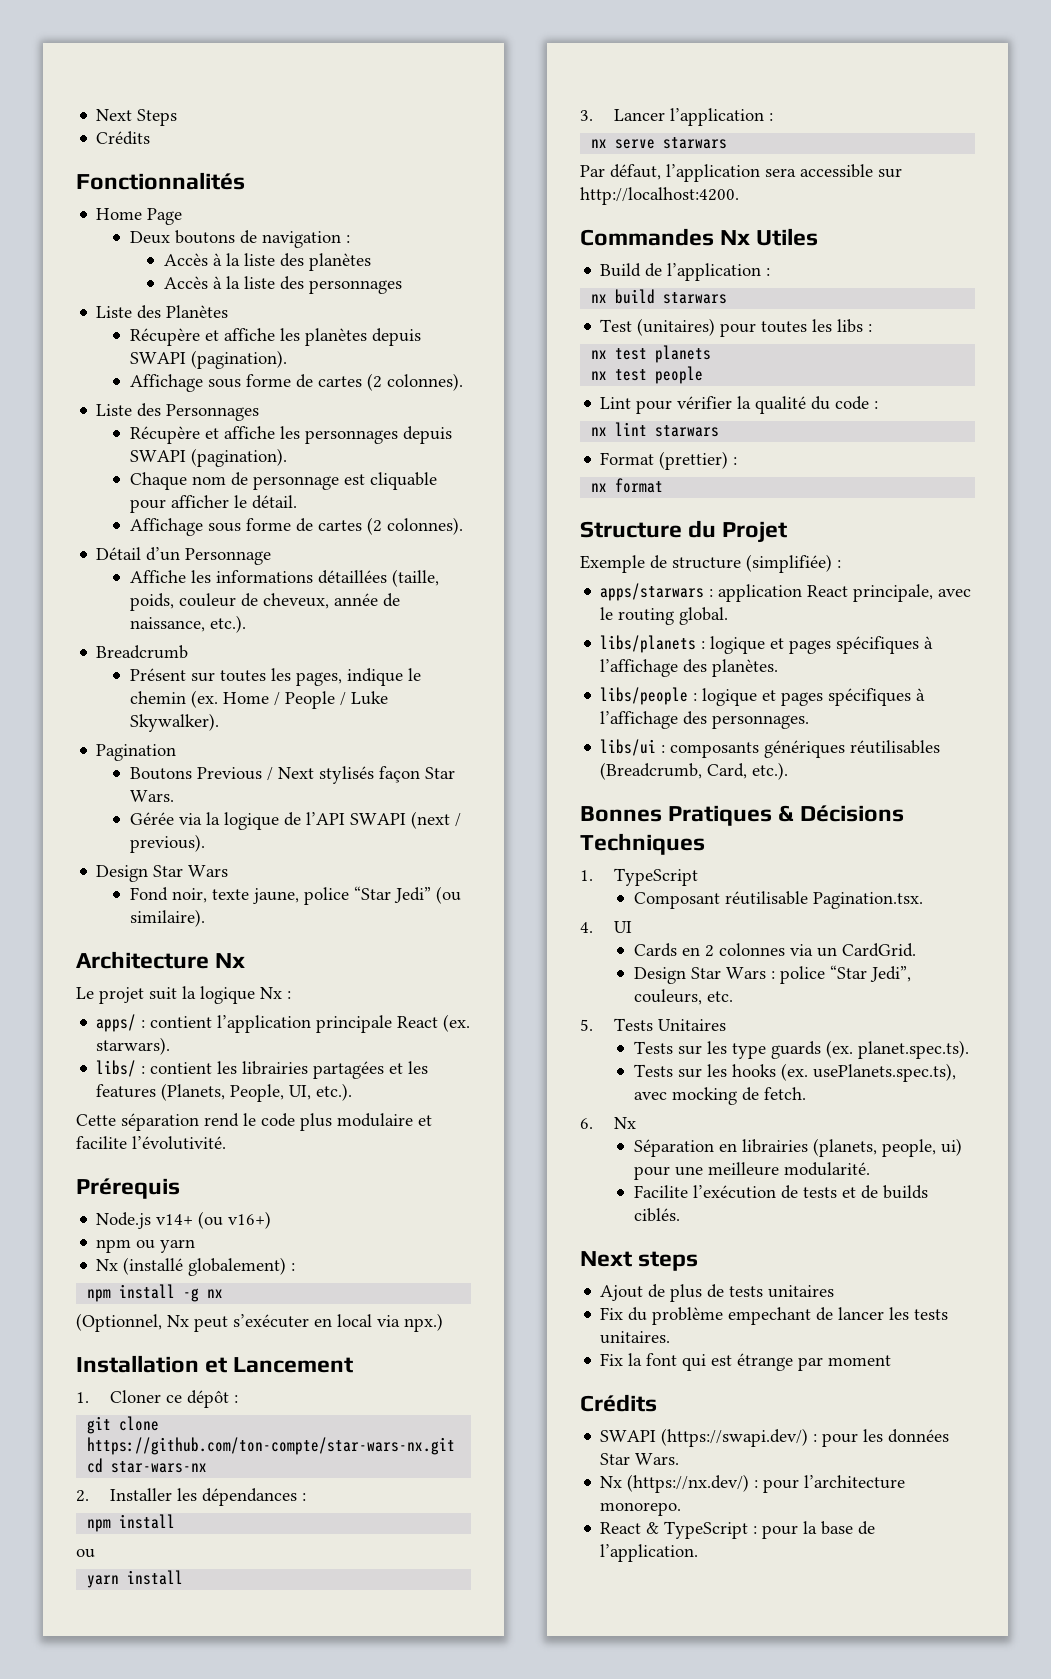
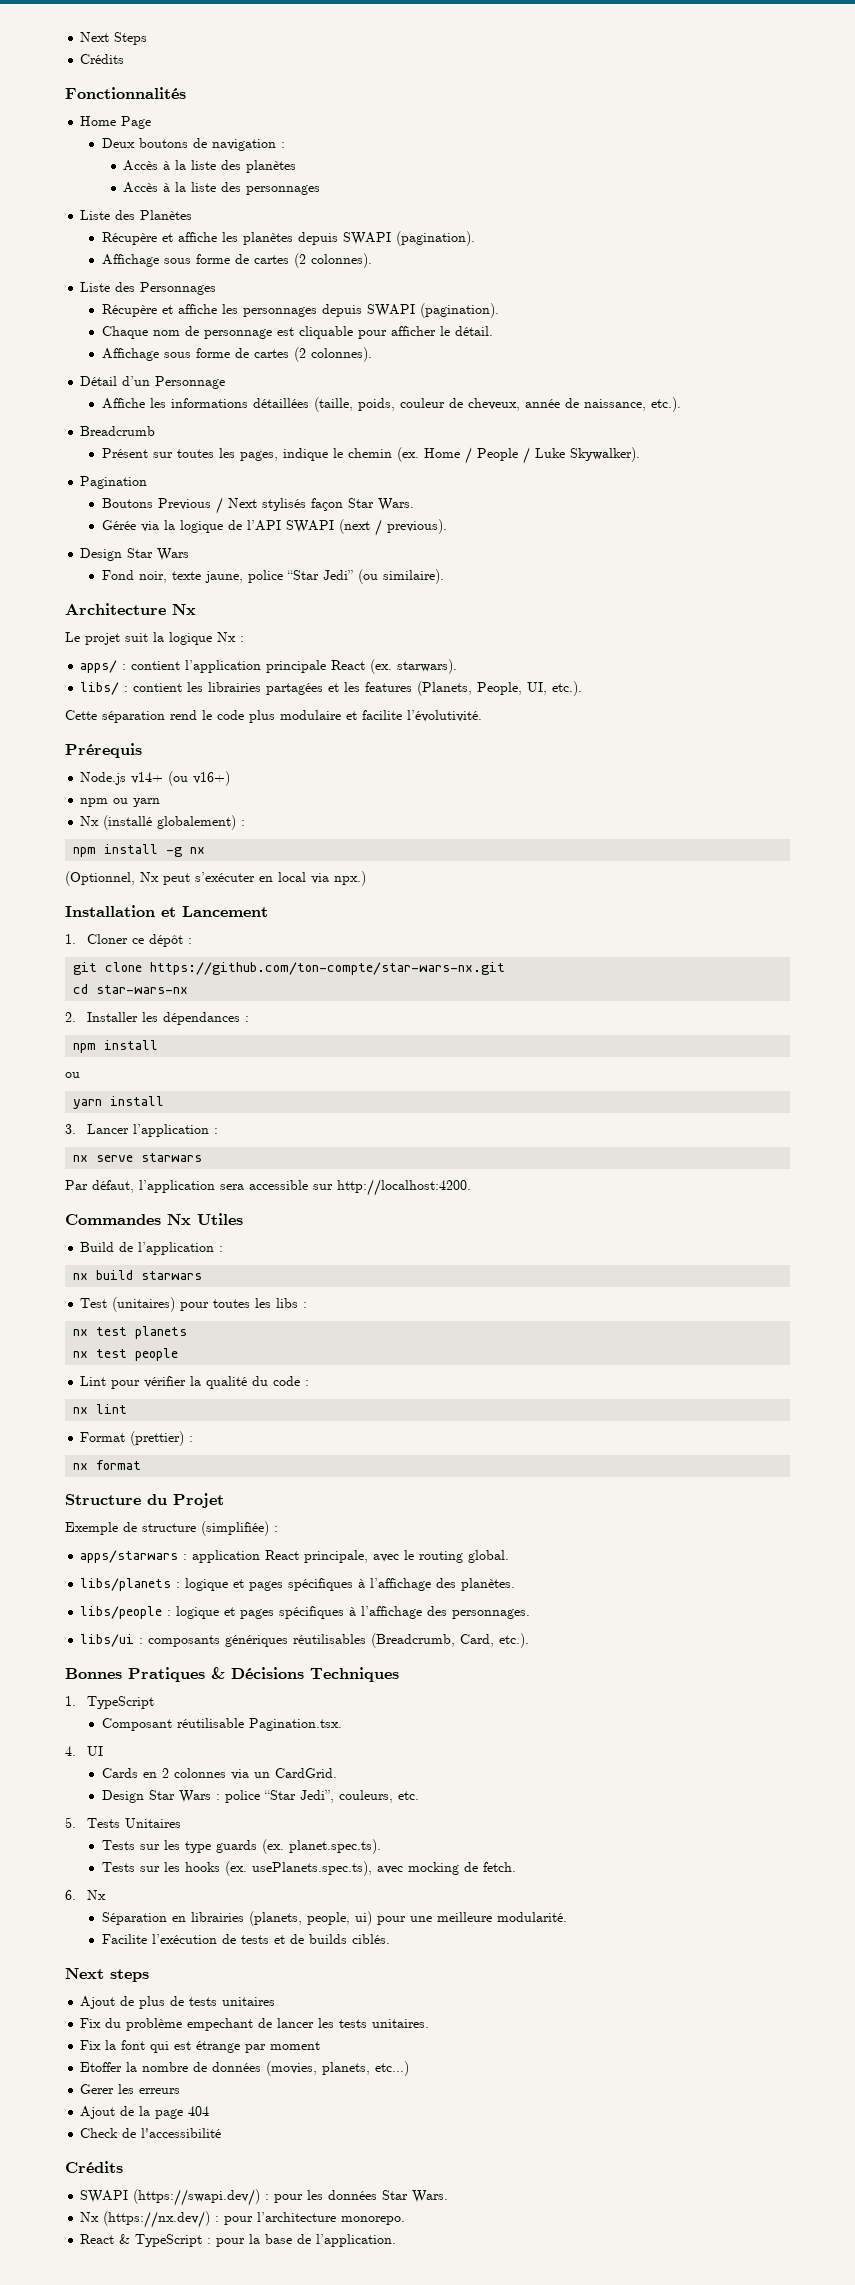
- nx lint starwars
+ nx lint
+ Etoffer la nombre de données (movies, planets, etc...)
+ Gerer les erreurs
+ Ajout de la page 404
+ Check de l'accessibilité

